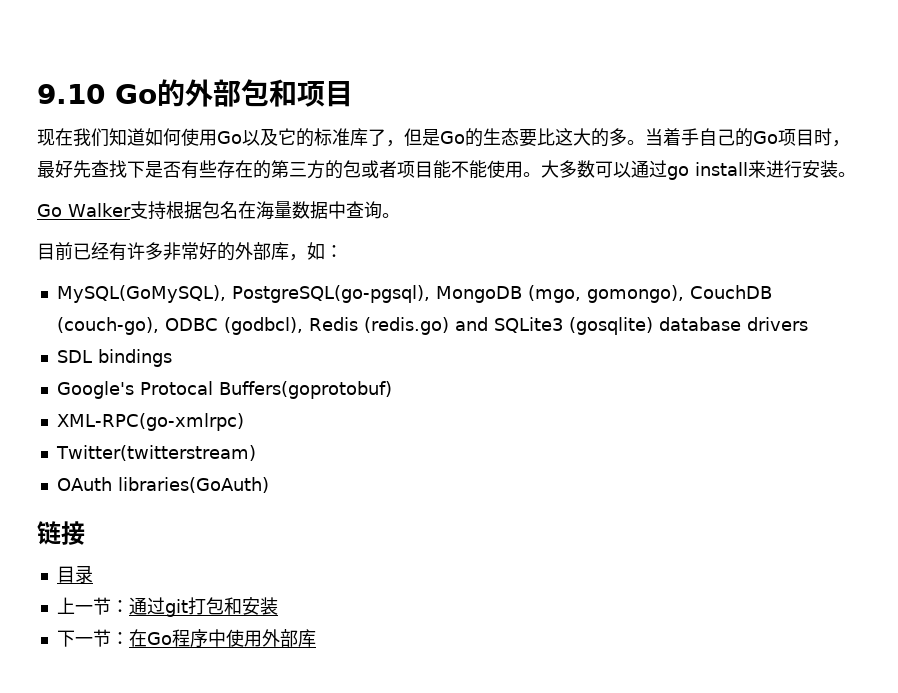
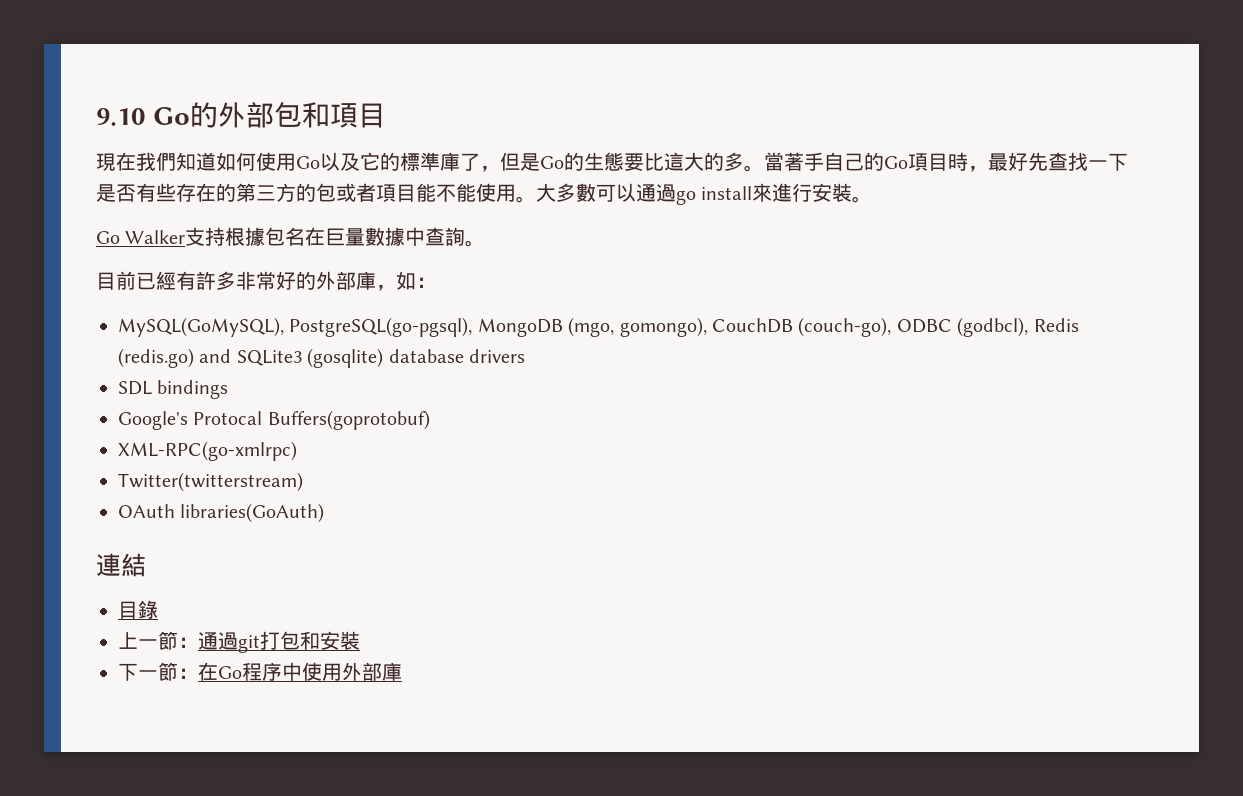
- 9.10 Go的外部包和项目
+ 9.10 Go的外部包和項目
- 现在我们知道如何使用Go以及它的标准库了，但是Go的生态要比这大的多。
+ 現在我們知道如何使用Go以及它的標準庫了，但是Go的生態要比這大的多。
- 当着手自己的Go项目时，最好先查找下是否有些存在的第三方的包或者项目能不能使用。
+ 當著手自己的Go項目時，最好先查找一下是否有些存在的第三方的包或者項目能不能使用。
- 大多数可以通过go install来进行安装。
+ 大多數可以通過go install來進行安裝。
- Go Walker支持根据包名在海量数据中查询。
+ Go Walker支持根據包名在巨量數據中查詢。
- 目前已经有许多非常好的外部库，如：
+ 目前已經有許多非常好的外部庫，如：
- 链接
- 目录
+ 連結
+ 目錄
- 上一节：通过git打包和安装
+ 上一節：通過git打包和安裝
- 下一节：在Go程序中使用外部库
+ 下一節：在Go程序中使用外部庫

